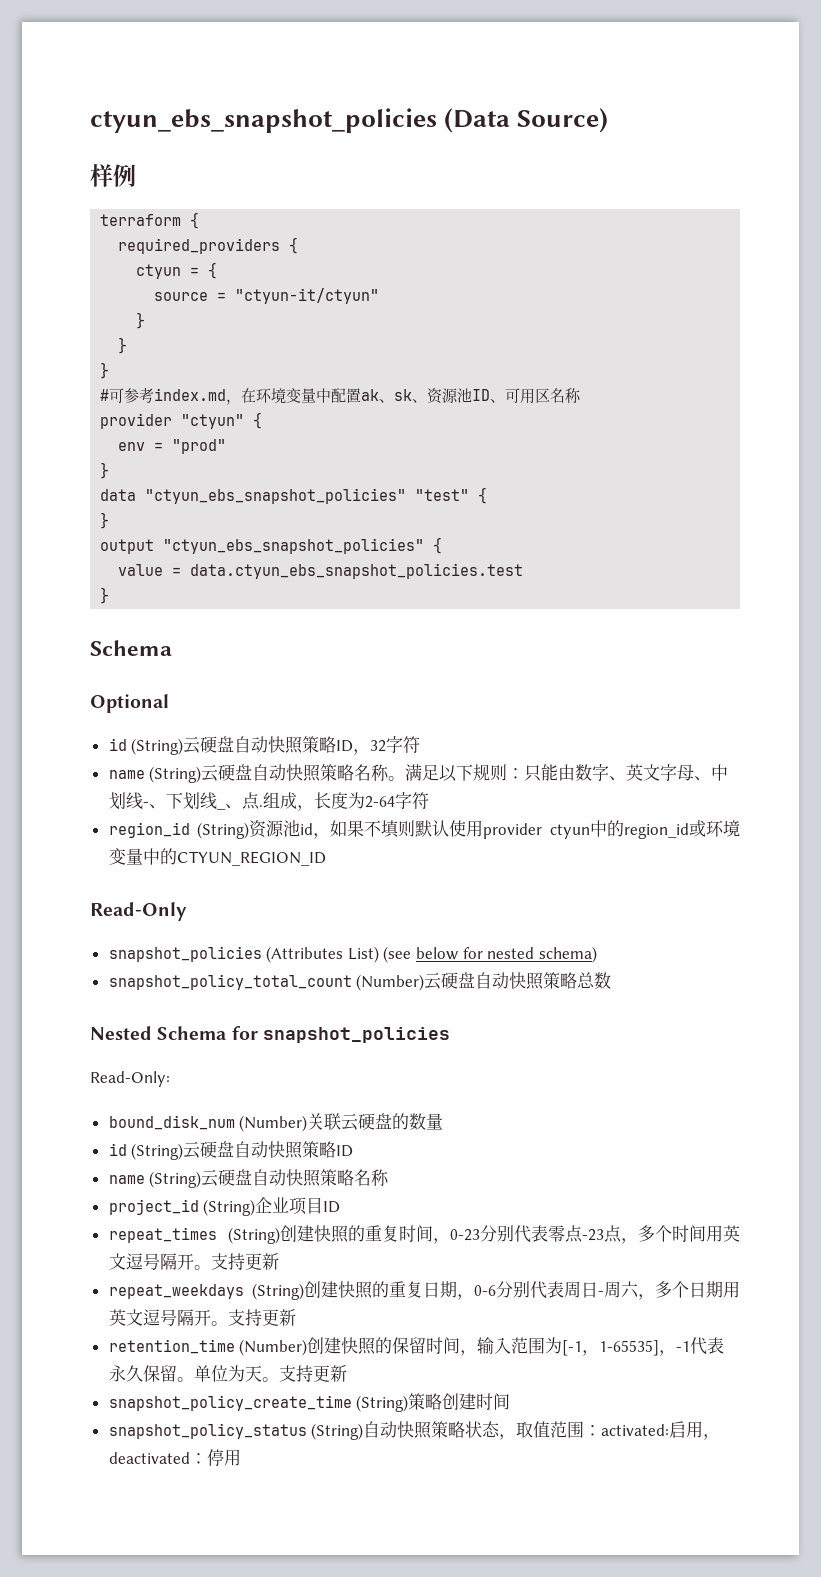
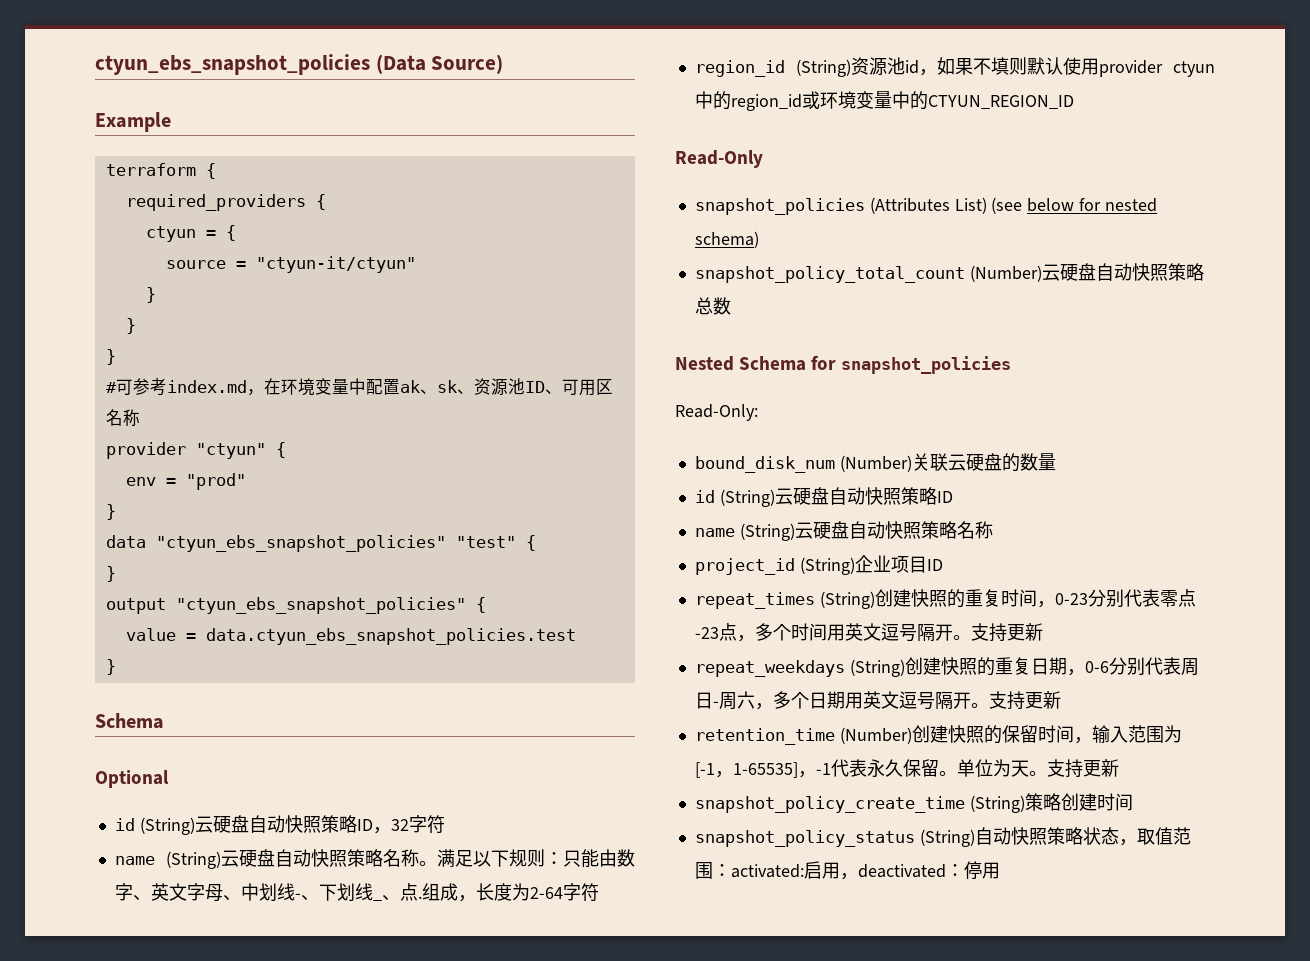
- 样例
+ Example

